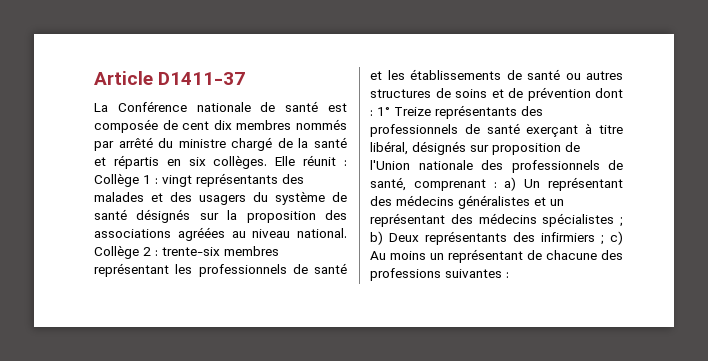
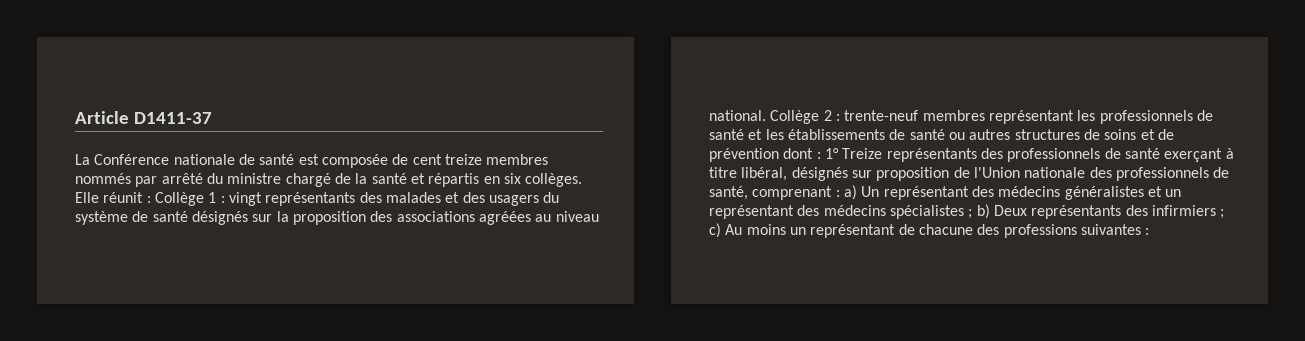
- La Conférence nationale de santé est composée de cent dix membres nommés par arrêté du ministre chargé de la santé et répartis en six collèges.
+ La Conférence nationale de santé est composée de cent treize membres nommés par arrêté du ministre chargé de la santé et répartis en six collèges.
- trente-six membres représentant les professionnels de santé et les établissements de santé ou autres structures de soins et de prévention dont :
+ trente-neuf membres représentant les professionnels de santé et les établissements de santé ou autres structures de soins et de prévention dont :

